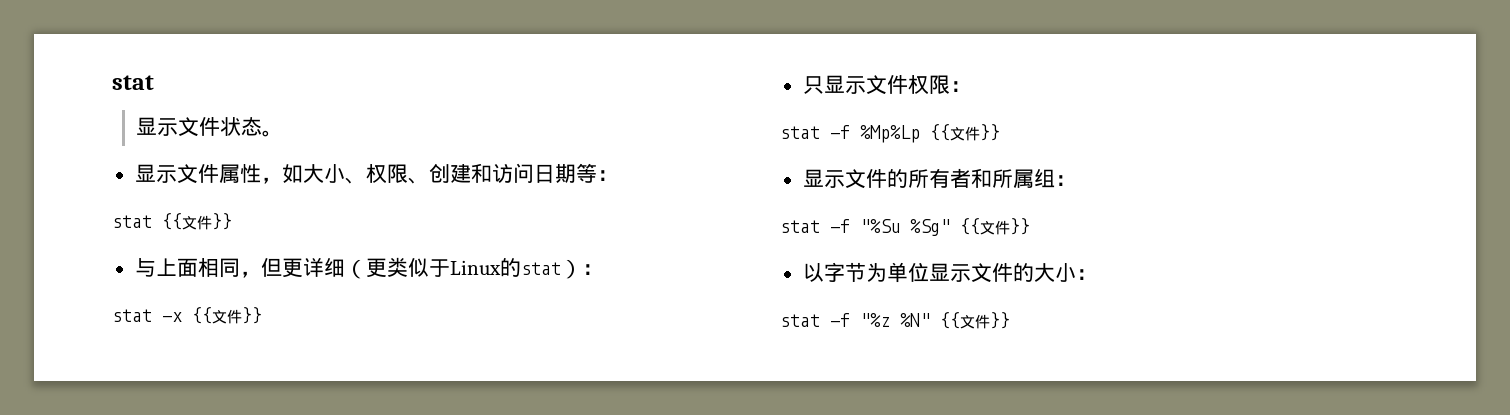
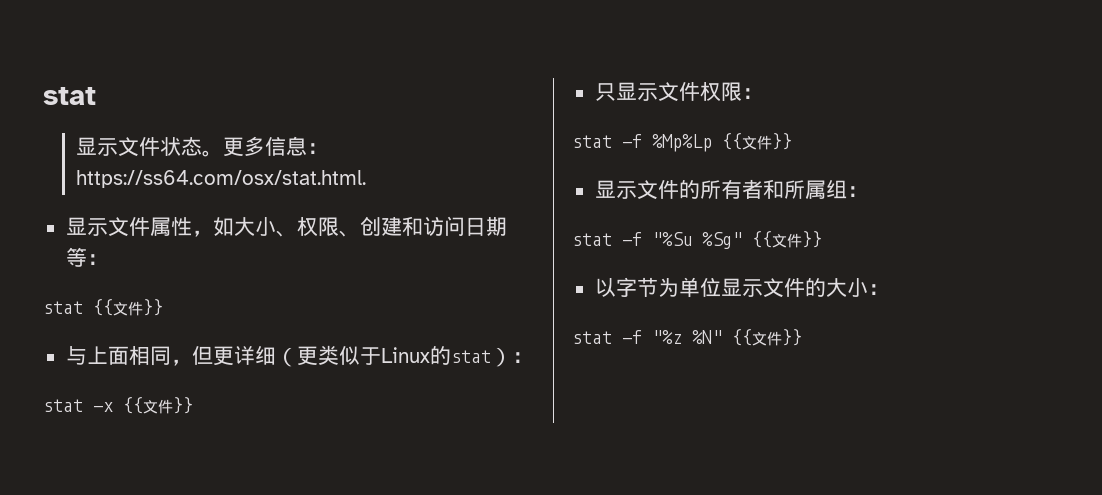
+ 更多信息：https://ss64.com/osx/stat.html.

